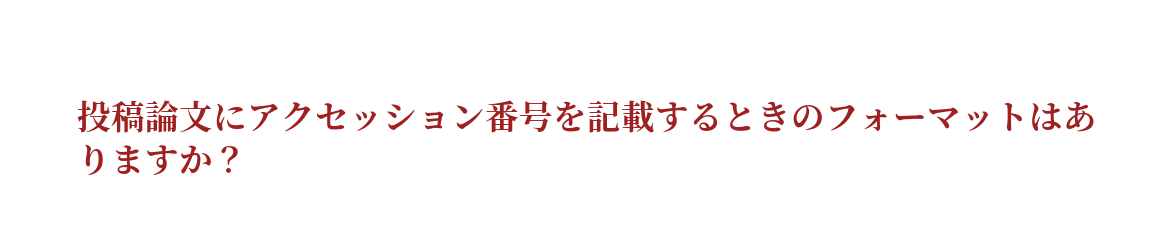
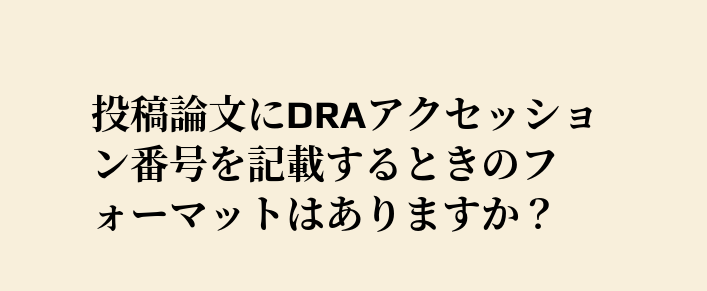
- 投稿論文にアクセッション番号を記載するときのフォーマットはありますか？
+ 投稿論文にDRAアクセッション番号を記載するときのフォーマットはありますか？

